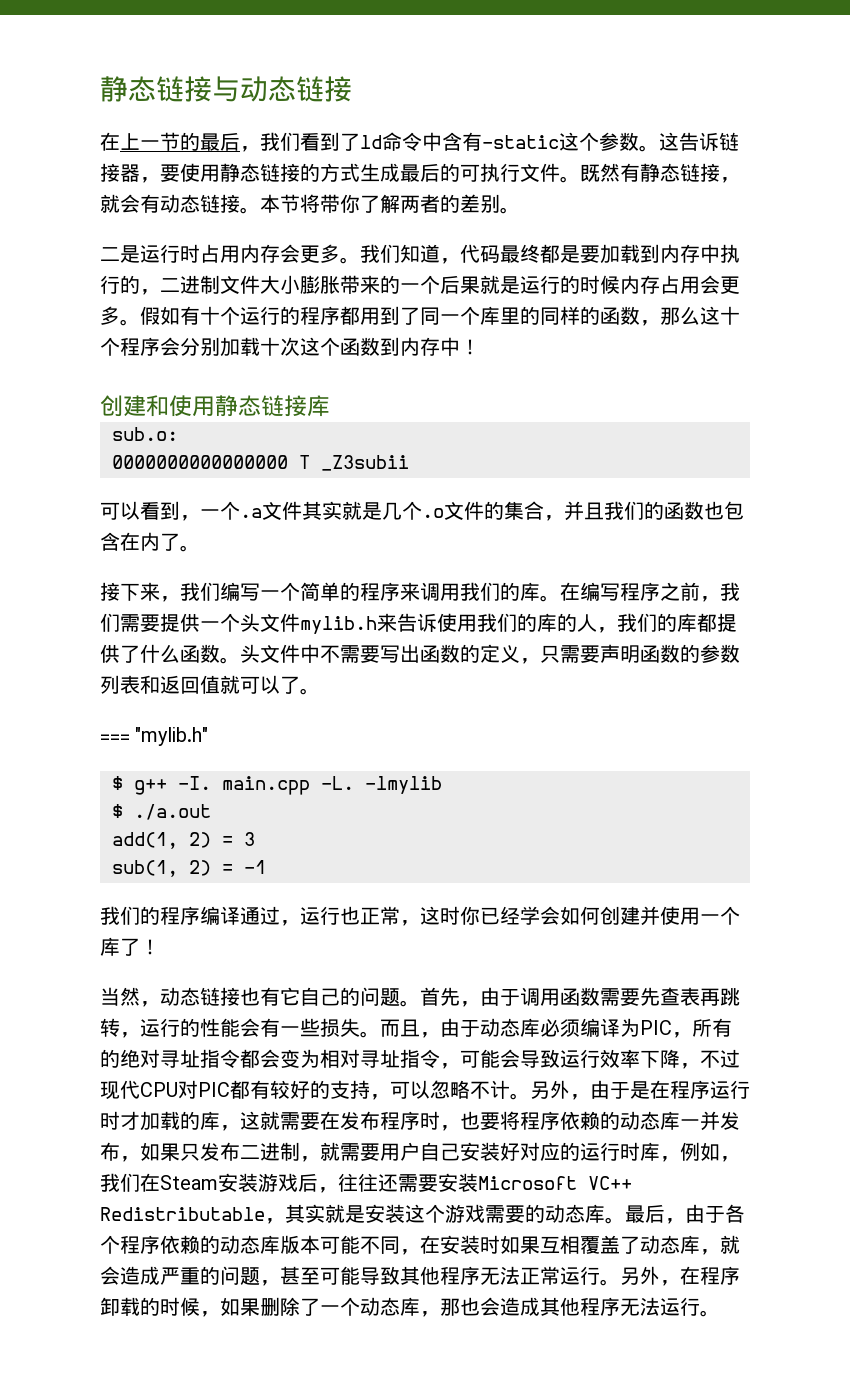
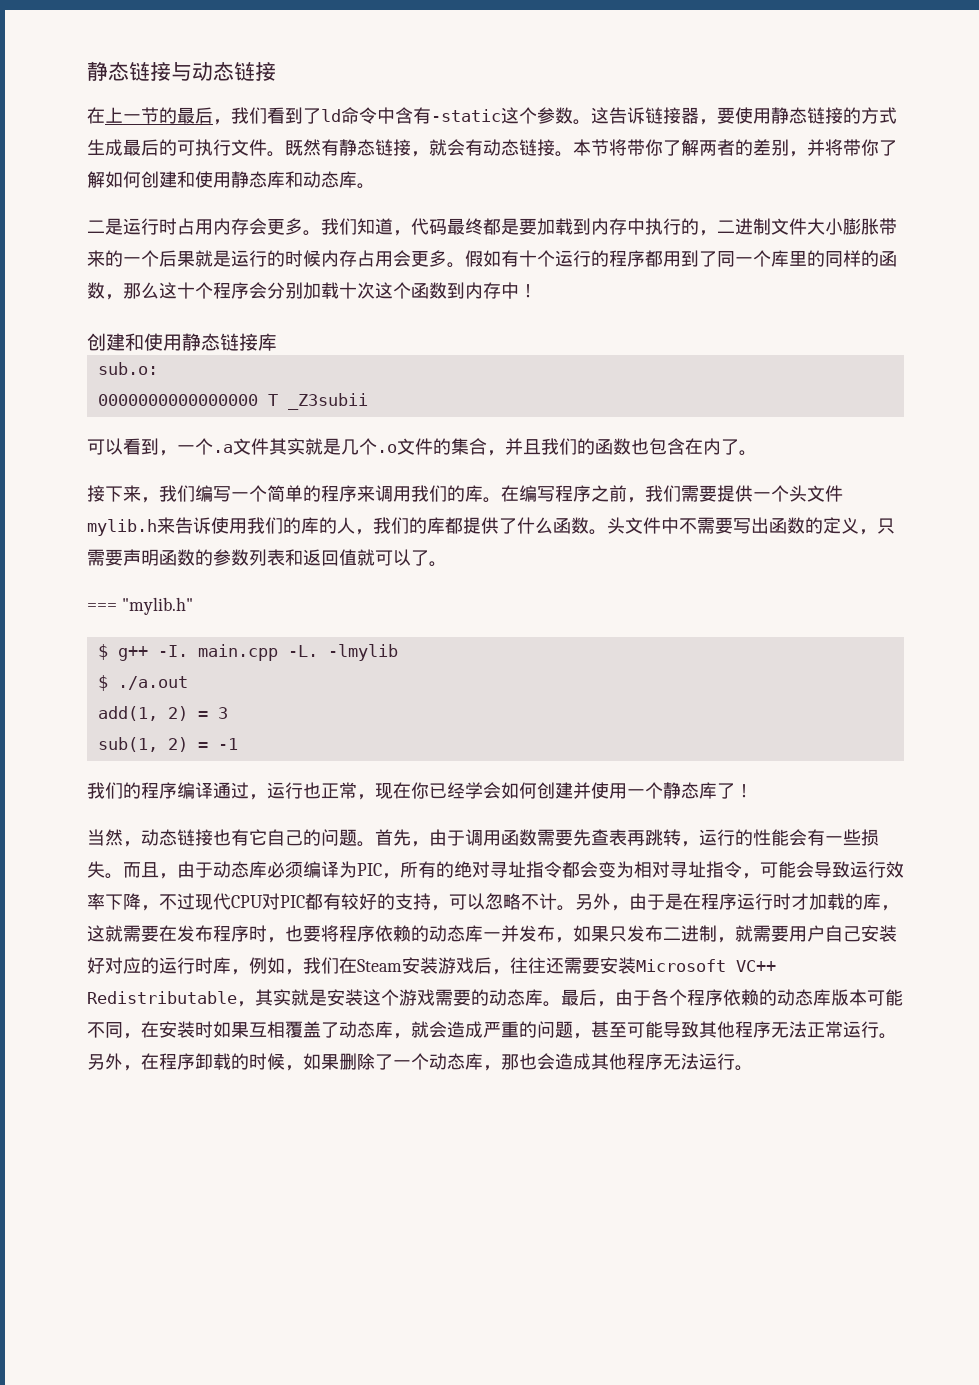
- 本节将带你了解两者的差别。
+ 本节将带你了解两者的差别，并将带你了解如何创建和使用静态库和动态库。
- 我们的程序编译通过，运行也正常，这时你已经学会如何创建并使用一个库了！
+ 我们的程序编译通过，运行也正常，现在你已经学会如何创建并使用一个静态库了！

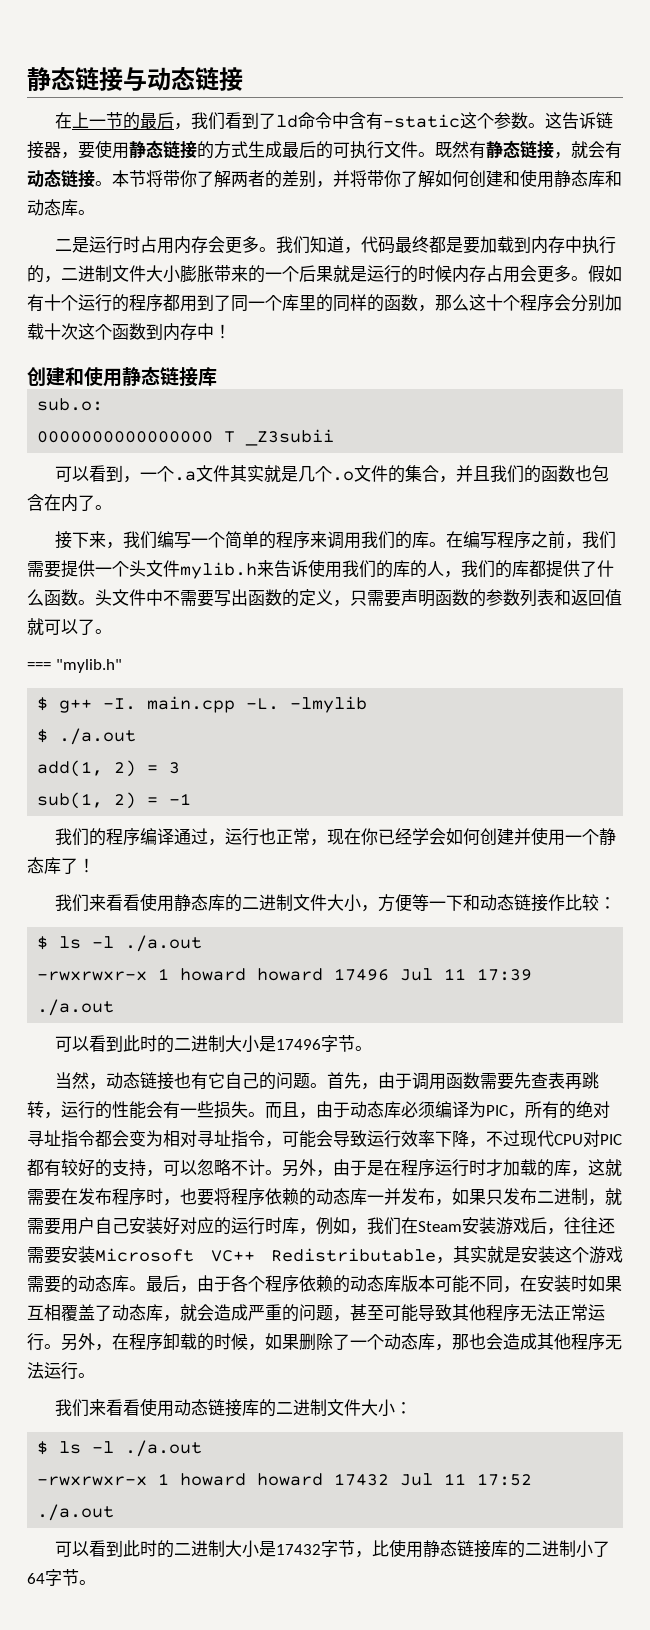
+ 我们来看看使用静态库的二进制文件大小，方便等一下和动态链接作比较：
+ $ ls -l ./a.out
+ -rwxrwxr-x 1 howard howard 17496 Jul 11 17:39 ./a.out
+ 可以看到此时的二进制大小是17496字节。
+ 我们来看看使用动态链接库的二进制文件大小：
+ $ ls -l ./a.out
+ -rwxrwxr-x 1 howard howard 17432 Jul 11 17:52 ./a.out
+ 可以看到此时的二进制大小是17432字节，比使用静态链接库的二进制小了64字节。

